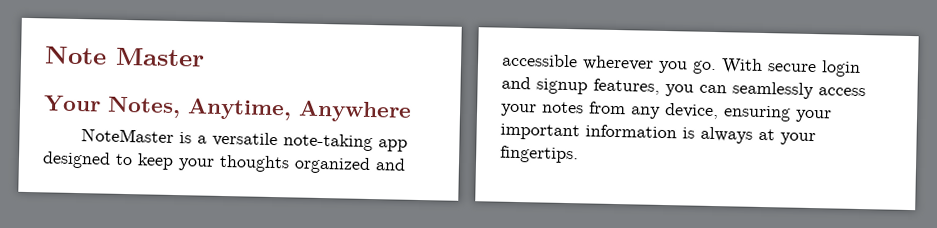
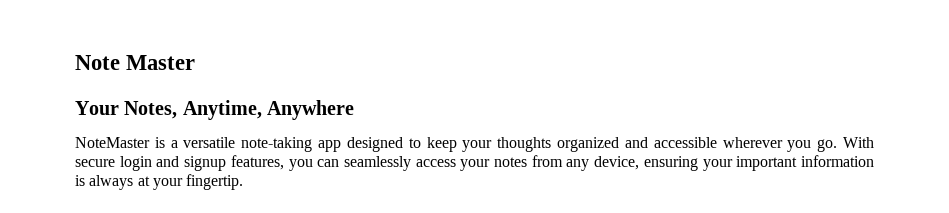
- With secure login and signup features, you can seamlessly access your notes from any device, ensuring your important information is always at your fingertips.
+ With secure login and signup features, you can seamlessly access your notes from any device, ensuring your important information is always at your fingertip.

